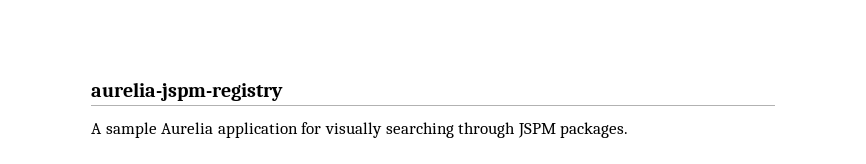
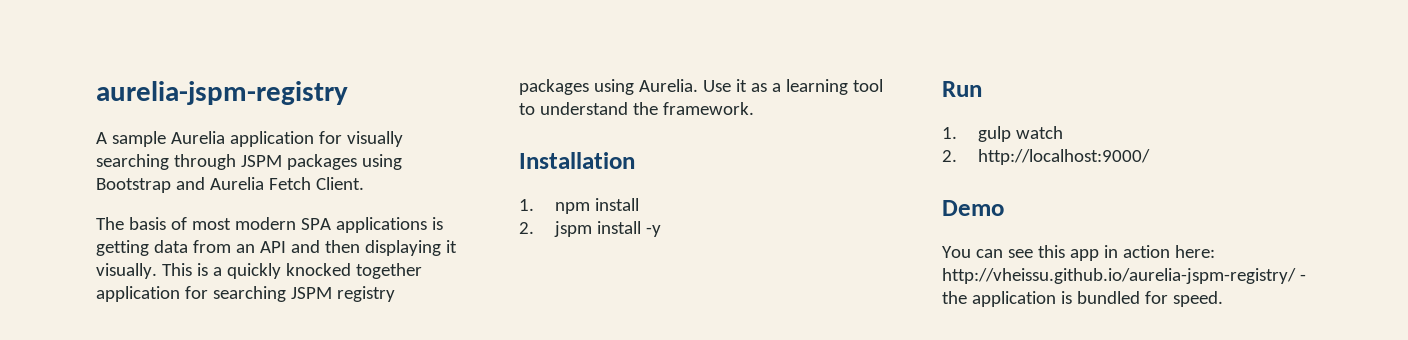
- A sample Aurelia application for visually searching through JSPM packages.
+ A sample Aurelia application for visually searching through JSPM packages using Bootstrap and Aurelia Fetch Client.
+ The basis of most modern SPA applications is getting data from an API and then displaying it visually. This is a quickly knocked together application for searching JSPM registry packages using Aurelia. Use it as a learning tool to understand the framework.
+ Installation
+ 1. npm install
+ 2. jspm install -y
+ Run
+ 1. gulp watch
+ 2. http://localhost:9000/
+ Demo
+ You can see this app in action here: http://vheissu.github.io/aurelia-jspm-registry/ - the application is bundled for speed.

